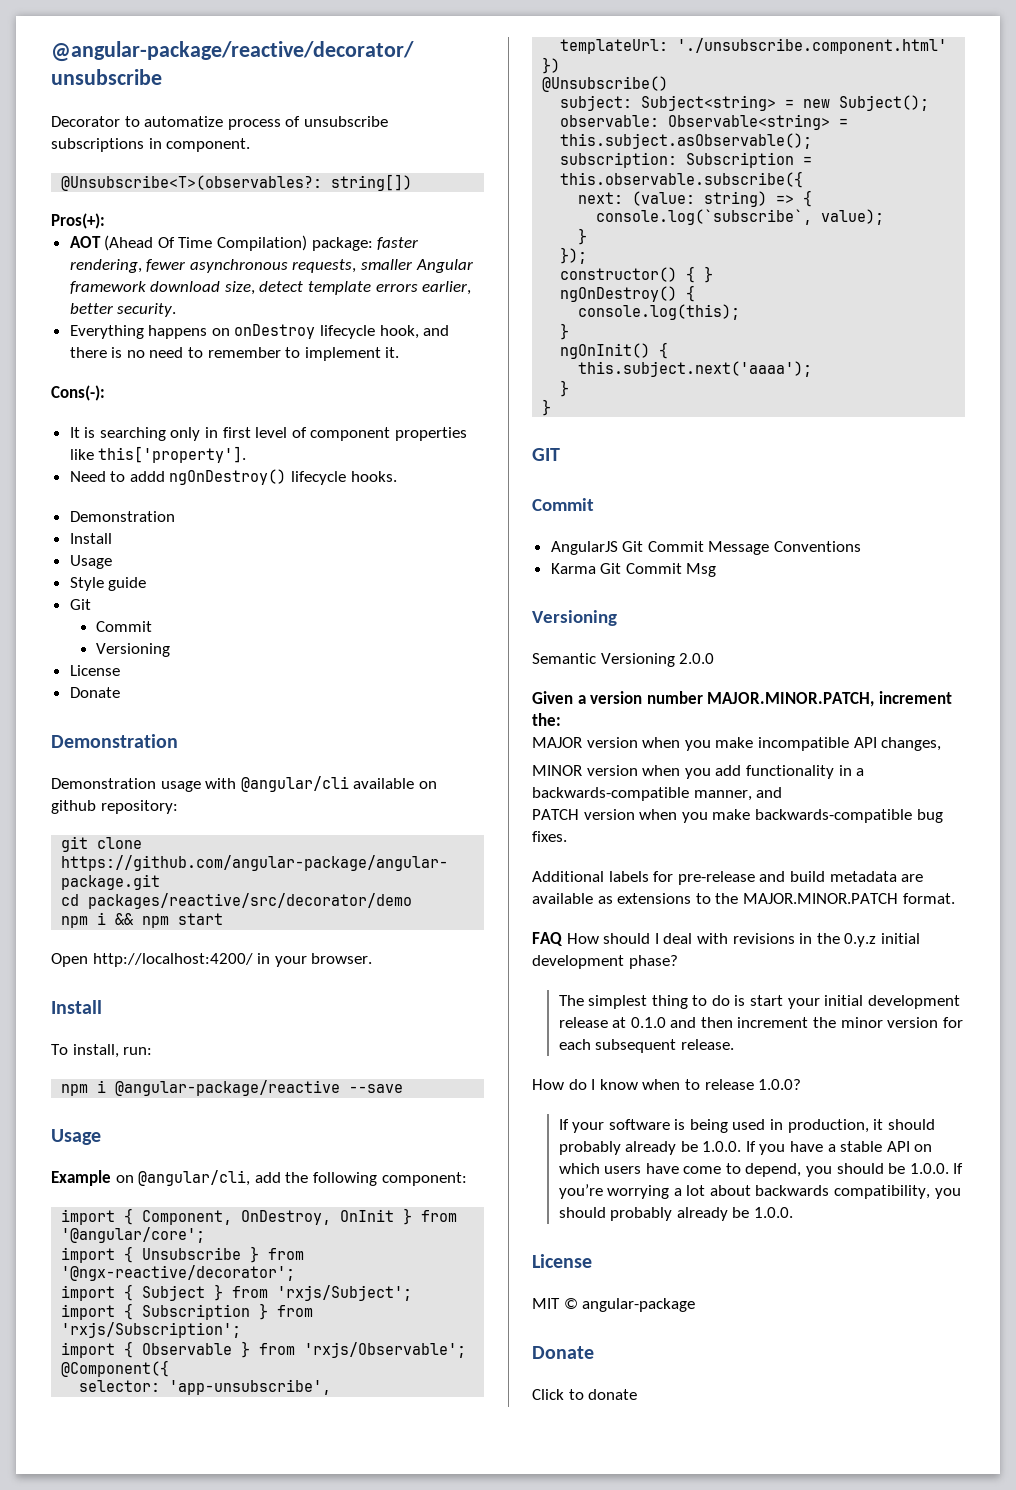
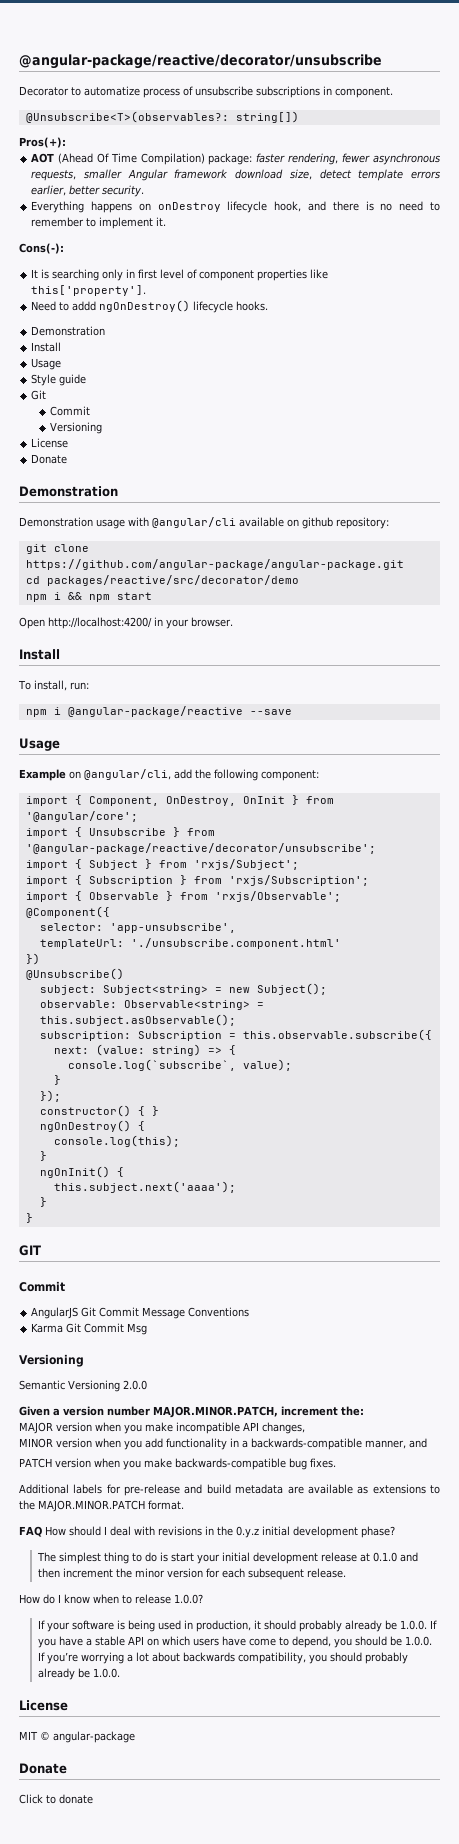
- import { Unsubscribe } from '@ngx-reactive/decorator';
+ import { Unsubscribe } from '@angular-package/reactive/decorator/unsubscribe';

